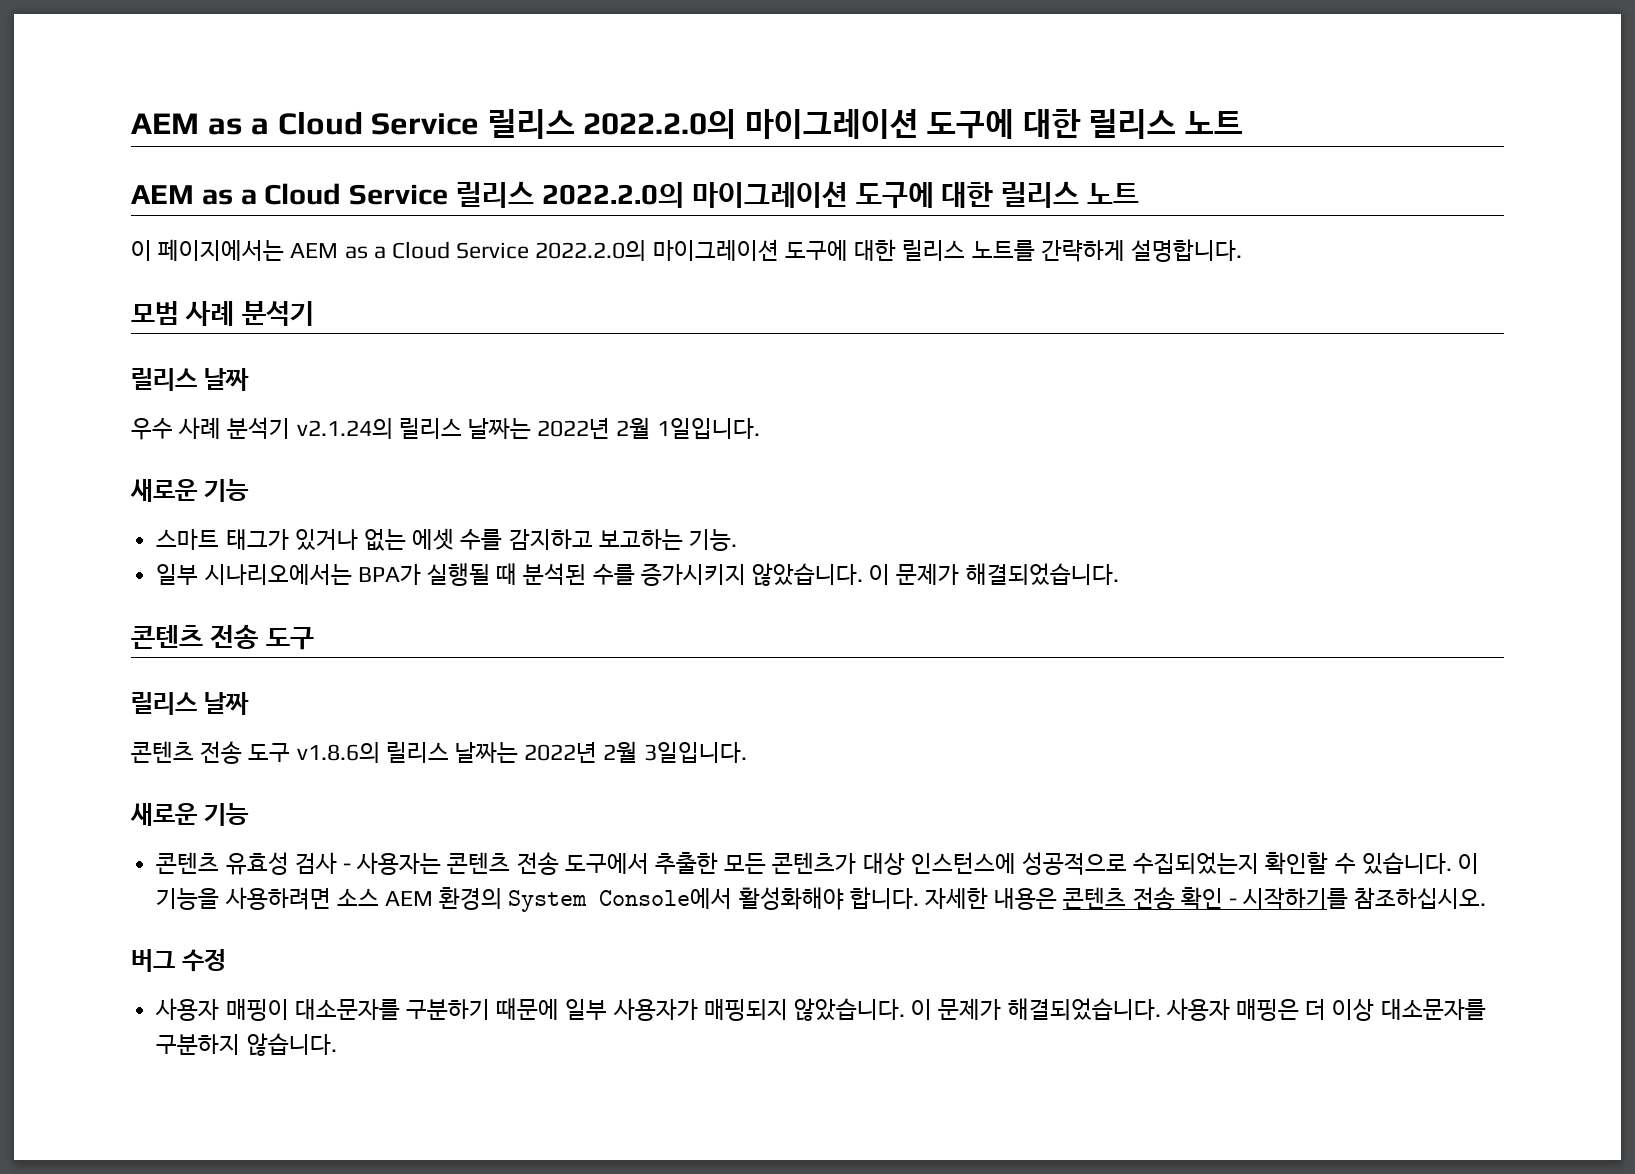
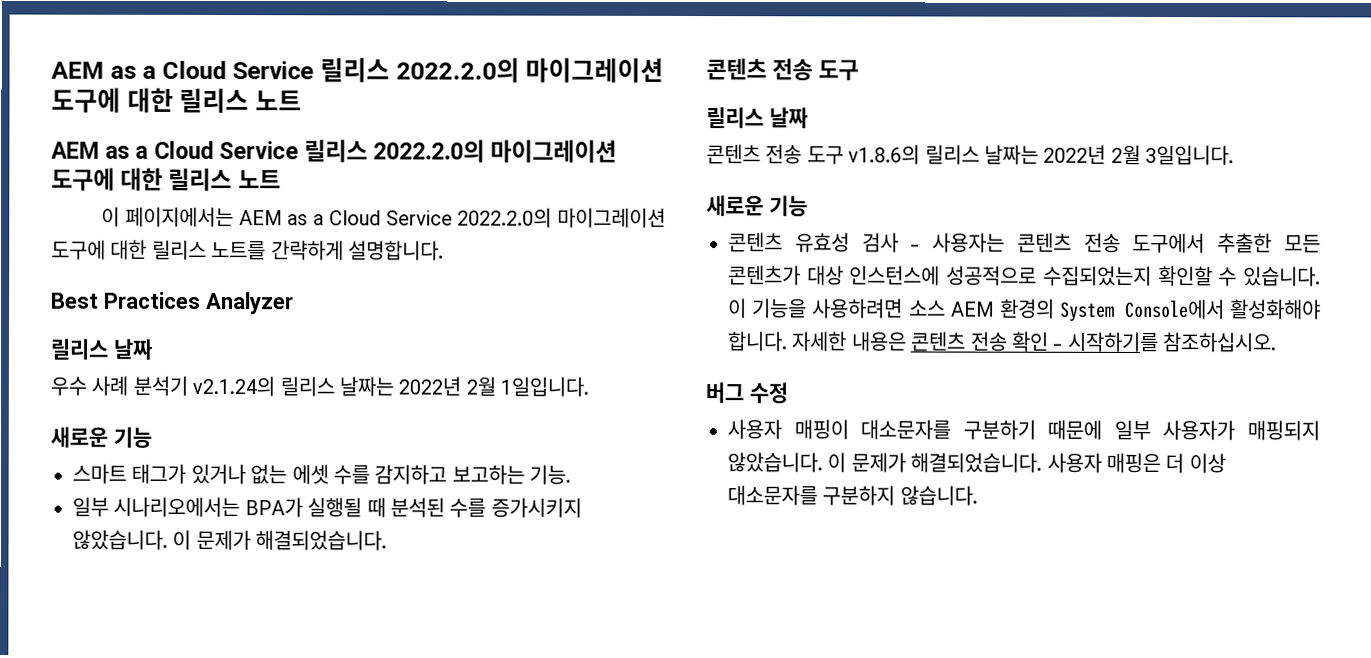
- 모범 사례 분석기
+ Best Practices Analyzer

